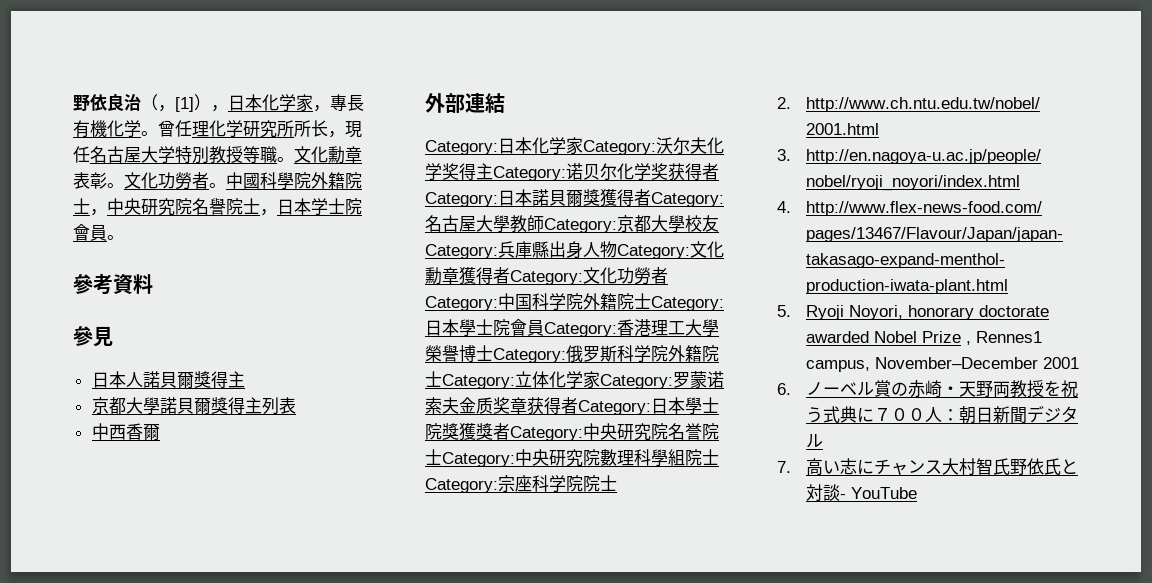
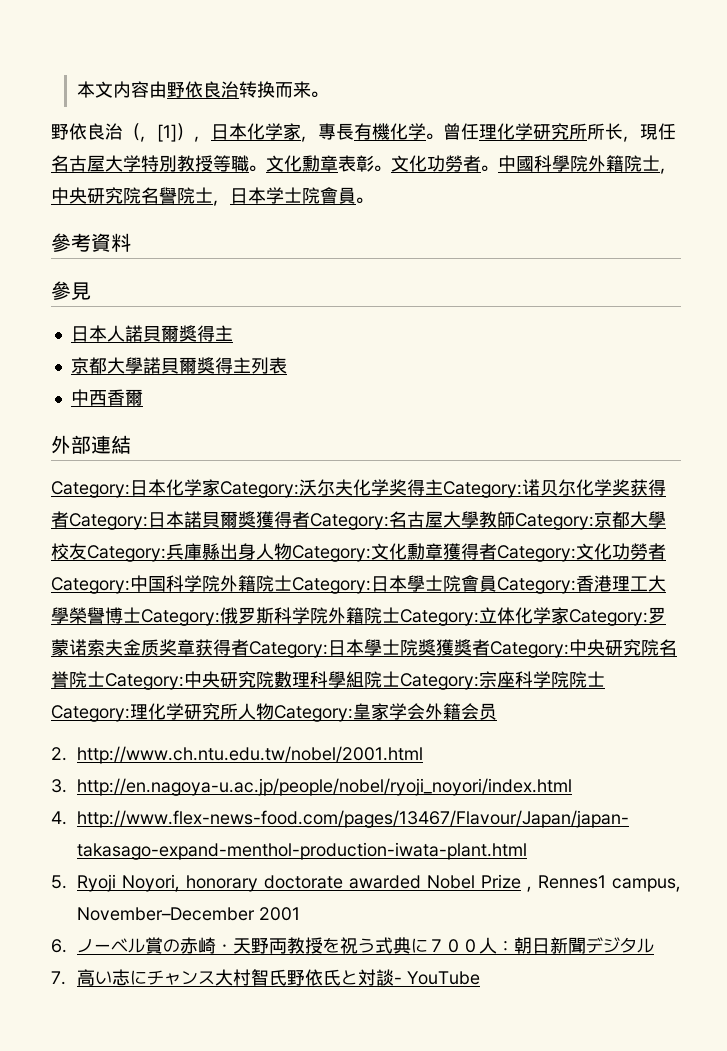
+ 本文内容由野依良治转换而来。
- 宗座科学院院士
+ 宗座科学院院士Category:理化学研究所人物Category:皇家学会外籍会员

